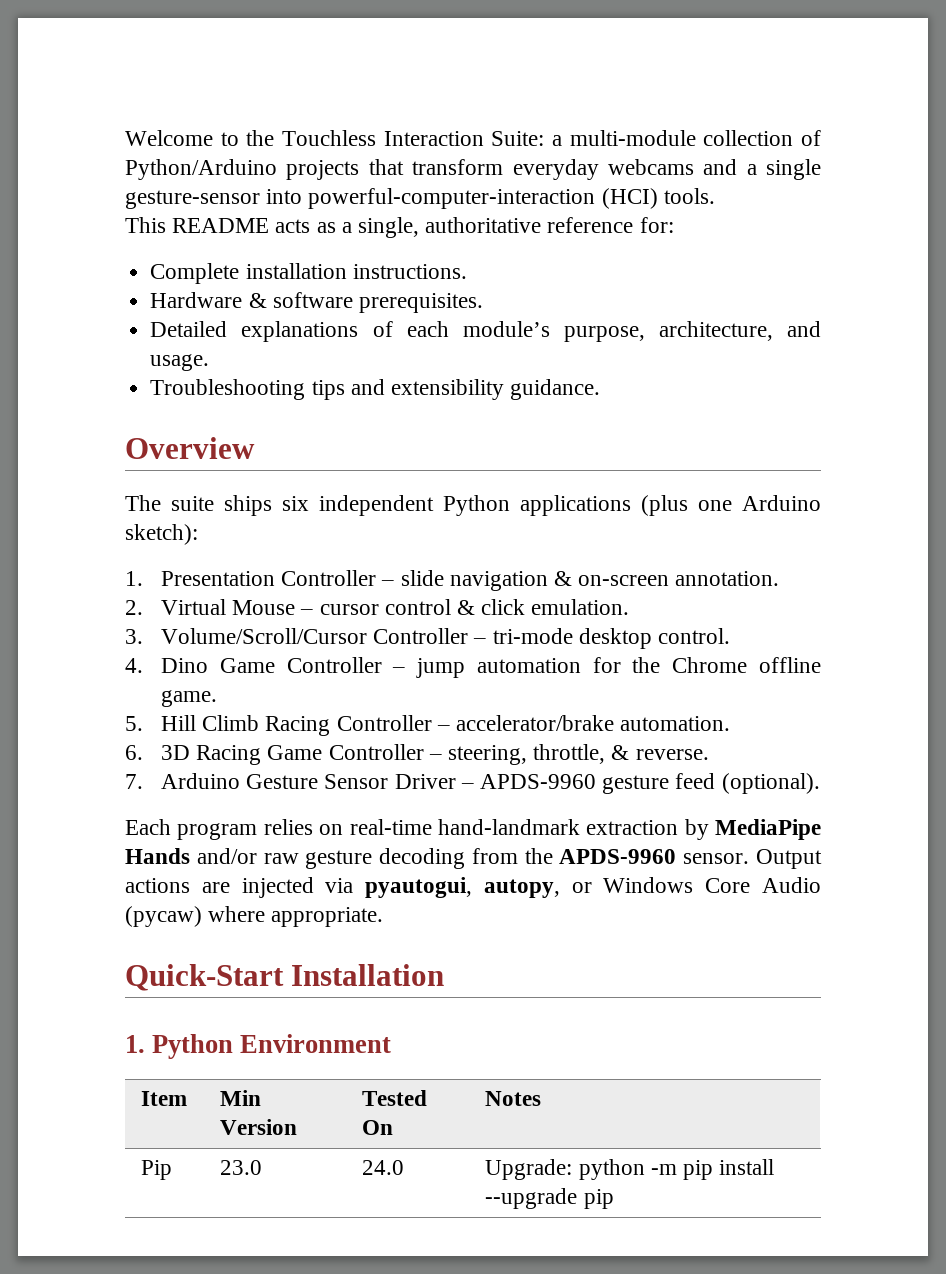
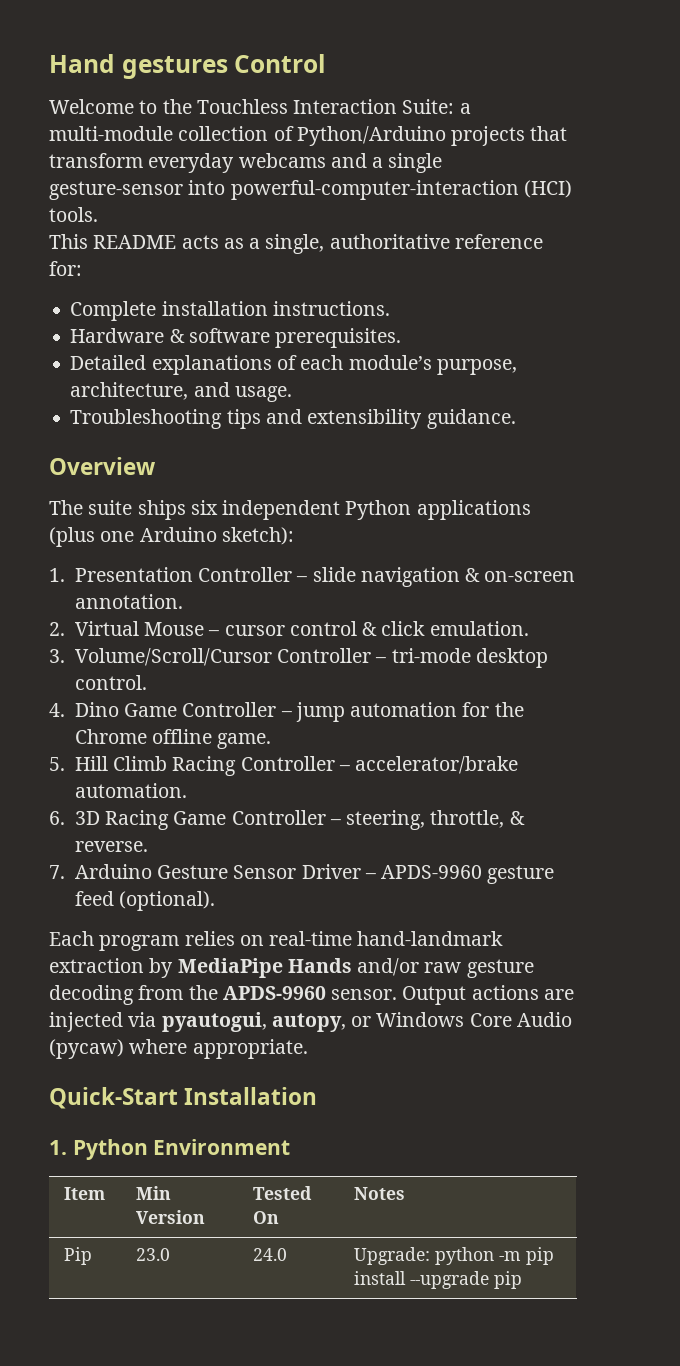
+ Hand gestures Control

